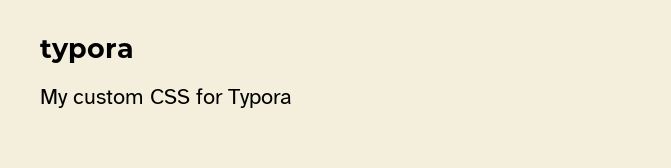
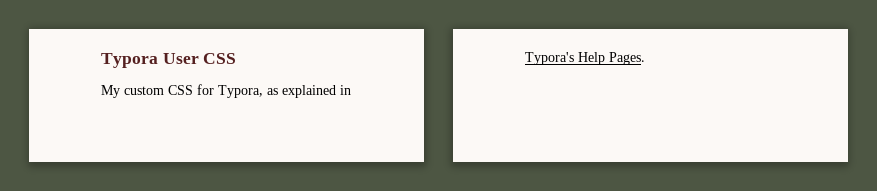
- typora
+ Typora User CSS
- My custom CSS for Typora
+ My custom CSS for Typora, as explained in Typora's Help Pages.

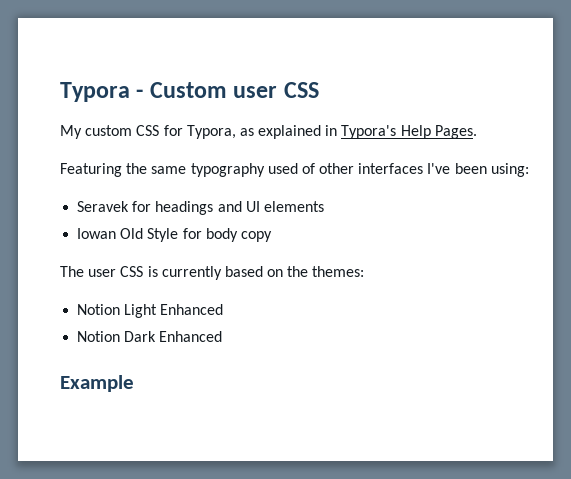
- Typora User CSS
+ Typora - Custom user CSS
+ Featuring the same typography used of other interfaces I've been using:
+ Seravek for headings and UI elements
+ Iowan Old Style for body copy
+ The user CSS is currently based on the themes:
+ Notion Light Enhanced
+ Notion Dark Enhanced
+ Example

